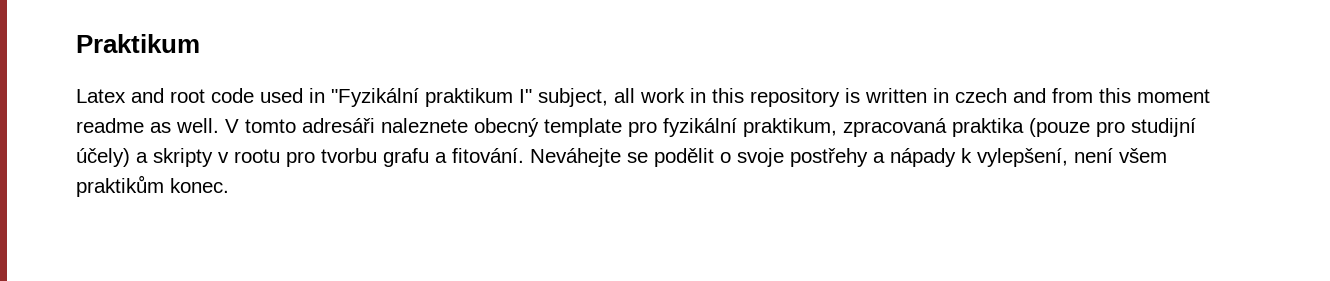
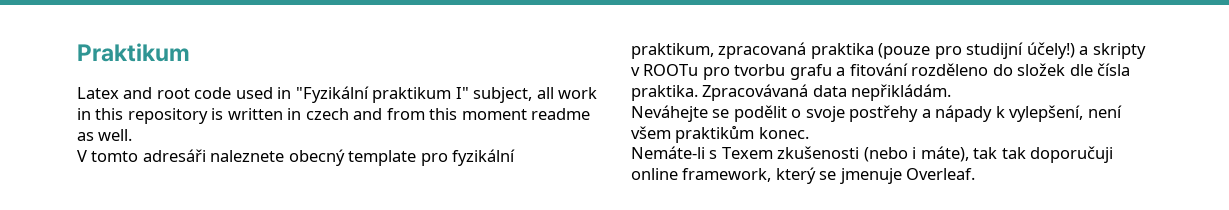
- Latex and root code used in "Fyzikální praktikum I" subject, all work in this repository is written in czech and from this moment readme as well. V tomto adresáři naleznete obecný template pro fyzikální praktikum, zpracovaná praktika (pouze pro studijní účely) a skripty v rootu pro tvorbu grafu a fitování. Neváhejte se podělit o svoje postřehy a nápady k vylepšení, není všem praktikům konec.
+ Latex and root code used in "Fyzikální praktikum I" subject, all work in this repository is written in czech and from this moment readme as well.
+ V tomto adresáři naleznete obecný template pro fyzikální praktikum, zpracovaná praktika (pouze pro studijní účely!) a skripty v ROOTu pro tvorbu grafu a fitování rozděleno do složek dle čísla praktika. Zpracovávaná data nepřikládám.
+ Neváhejte se podělit o svoje postřehy a nápady k vylepšení, není všem praktikům konec.
+ Nemáte-li s Texem zkušenosti (nebo i máte), tak tak doporučuji online framework, který se jmenuje Overleaf.

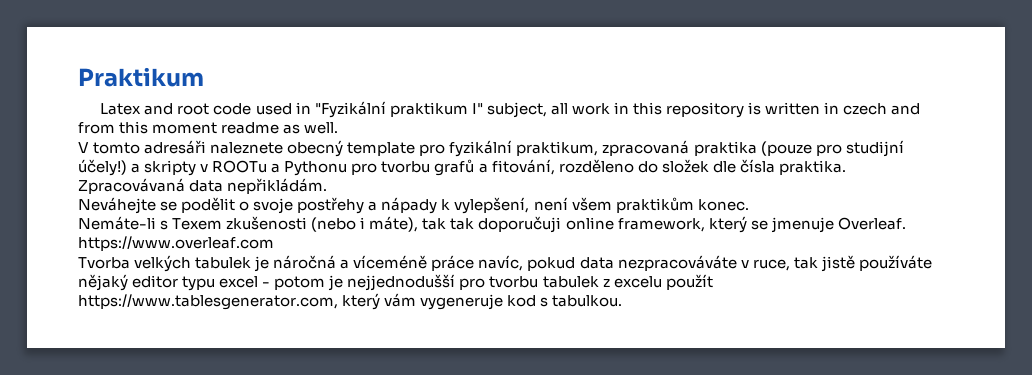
- V tomto adresáři naleznete obecný template pro fyzikální praktikum, zpracovaná praktika (pouze pro studijní účely!) a skripty v ROOTu pro tvorbu grafu a fitování rozděleno do složek dle čísla praktika.
+ V tomto adresáři naleznete obecný template pro fyzikální praktikum, zpracovaná praktika (pouze pro studijní účely!) a skripty v ROOTu a Pythonu pro tvorbu grafů a fitování, rozděleno do složek dle čísla praktika.
- Nemáte-li s Texem zkušenosti (nebo i máte), tak tak doporučuji online framework, který se jmenuje Overleaf.
+ Nemáte-li s Texem zkušenosti (nebo i máte), tak tak doporučuji online framework, který se jmenuje Overleaf. https://www.overleaf.com
+ Tvorba velkých tabulek je náročná a víceméně práce navíc, pokud data nezpracováváte v ruce, tak jistě používáte nějaký editor typu excel - potom je nejjednodušší pro tvorbu tabulek z excelu použít https://www.tablesgenerator.com, který vám vygeneruje kod s tabulkou.

